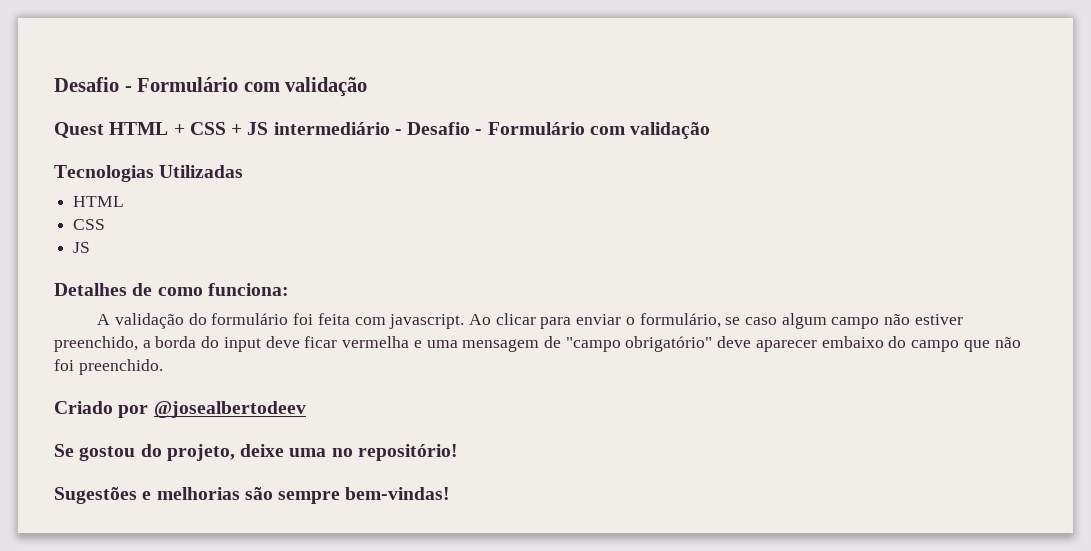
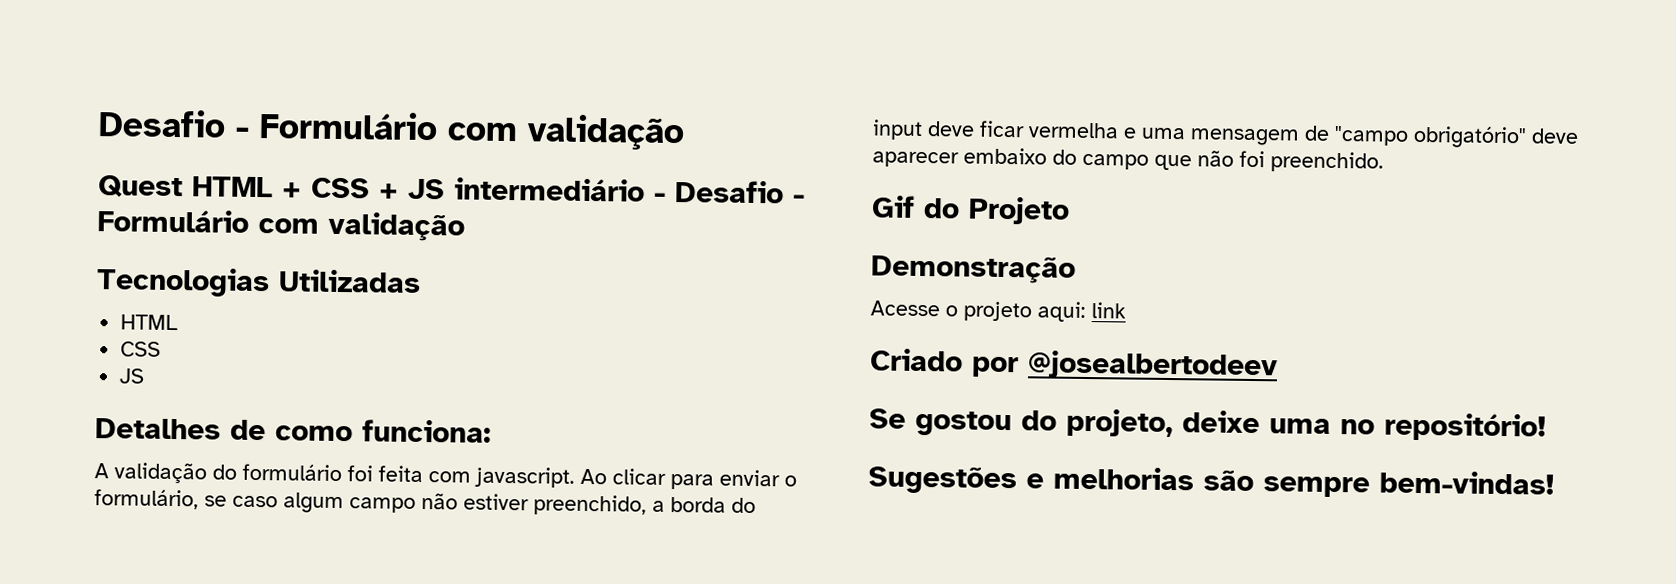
+ Gif do Projeto
+ Demonstração
+ Acesse o projeto aqui: link

